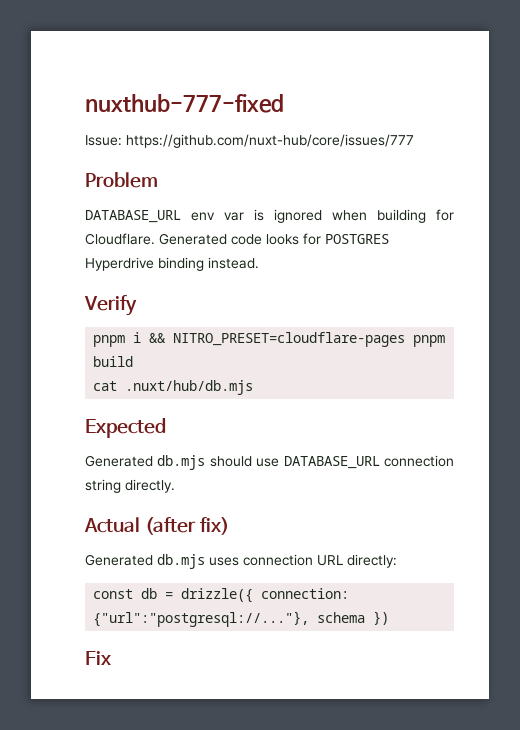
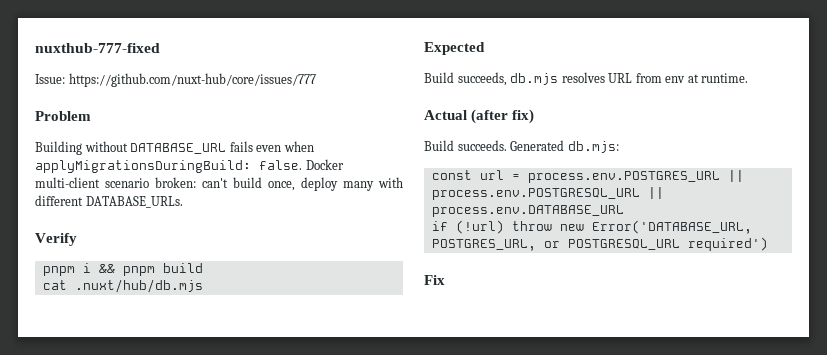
- DATABASE_URL env var is ignored when building for Cloudflare. Generated code looks for POSTGRES Hyperdrive binding instead.
+ Building without DATABASE_URL fails even when applyMigrationsDuringBuild: false. Docker multi-client scenario broken: can't build once, deploy many with different DATABASE_URLs.
- pnpm i && NITRO_PRESET=cloudflare-pages pnpm build
+ pnpm i && pnpm build
- Generated db.mjs should use DATABASE_URL connection string directly.
+ Build succeeds, db.mjs resolves URL from env at runtime.
  Actual (after fix)
- Generated db.mjs uses connection URL directly:
- const db = drizzle({ connection: {"url":"postgresql://..."}, schema })
+ Build succeeds. Generated db.mjs:
+ const url = process.env.POSTGRES_URL || process.env.POSTGRESQL_URL || process.env.DATABASE_URL
+ if (!url) throw new Error('DATABASE_URL, POSTGRES_URL, or POSTGRESQL_URL required')

